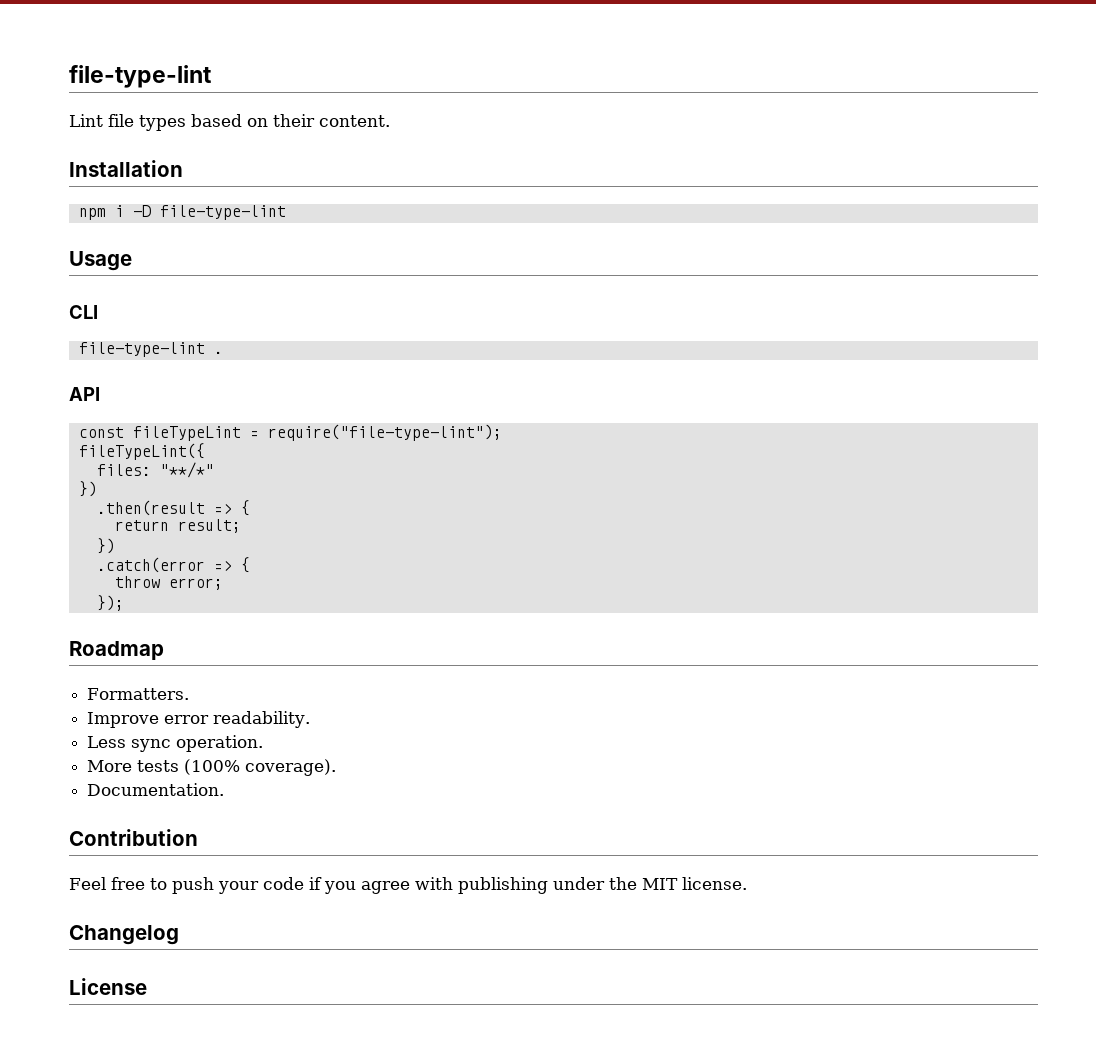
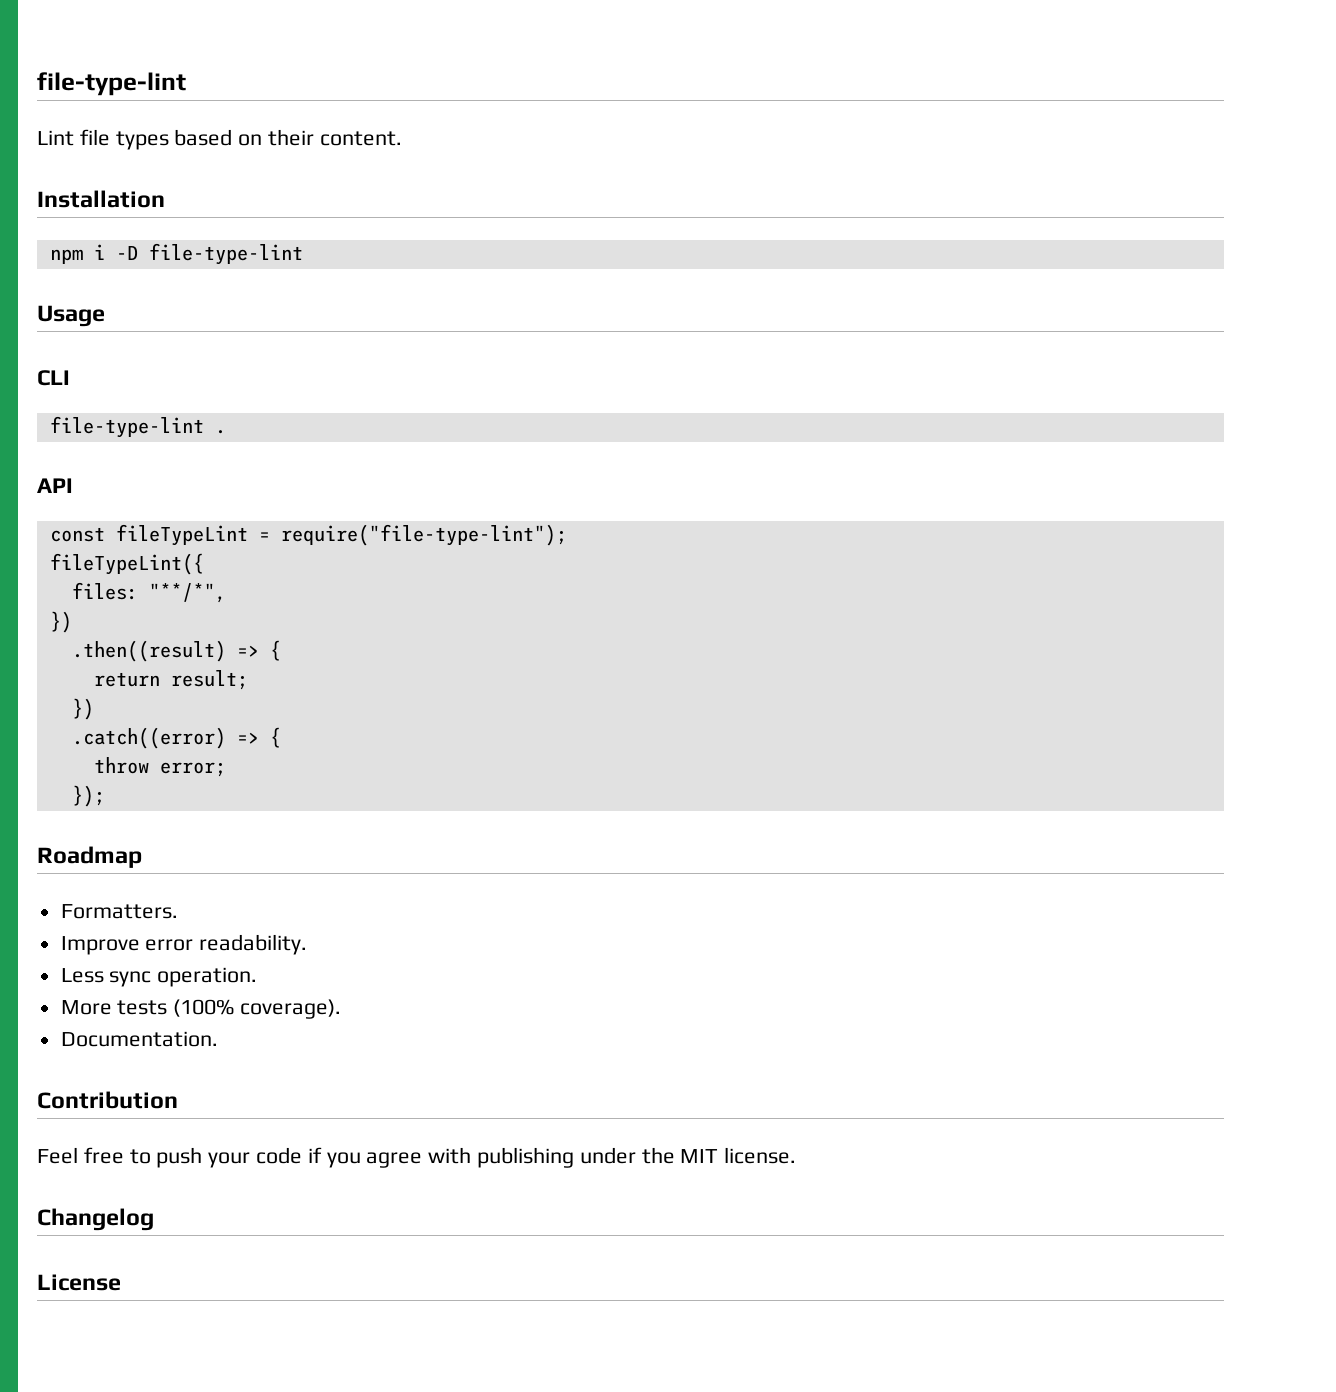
- files: "**/*"
+ files: "**/*",
  })
- .then(result => {
+ .then((result) => {
- .catch(error => {
+ .catch((error) => {

